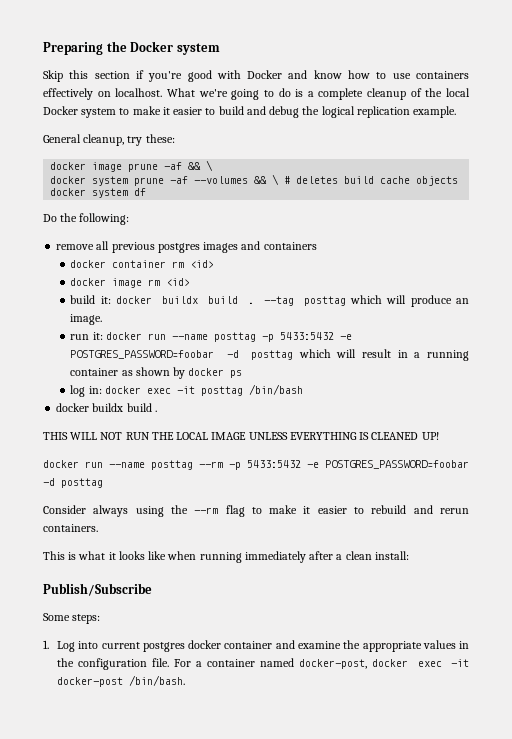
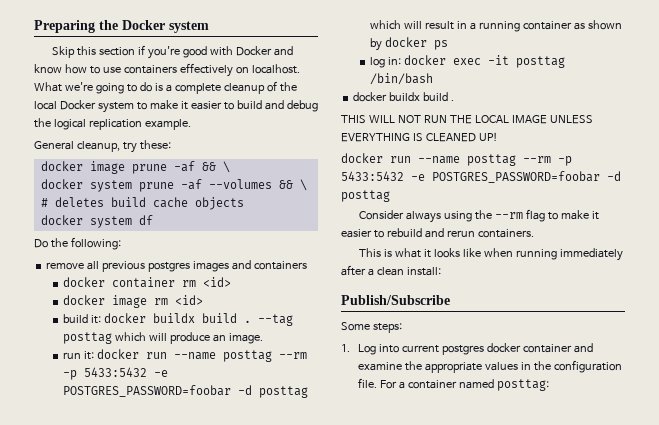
- run it: docker run --name posttag -p 5433:5432 -e POSTGRES_PASSWORD=foobar -d posttag which will result in a running container as shown by docker ps
+ run it: docker run --name posttag --rm -p 5433:5432 -e POSTGRES_PASSWORD=foobar -d posttag which will result in a running container as shown by docker ps
- For a container named docker-post, docker exec -it docker-post /bin/bash.
+ For a container named posttag:

